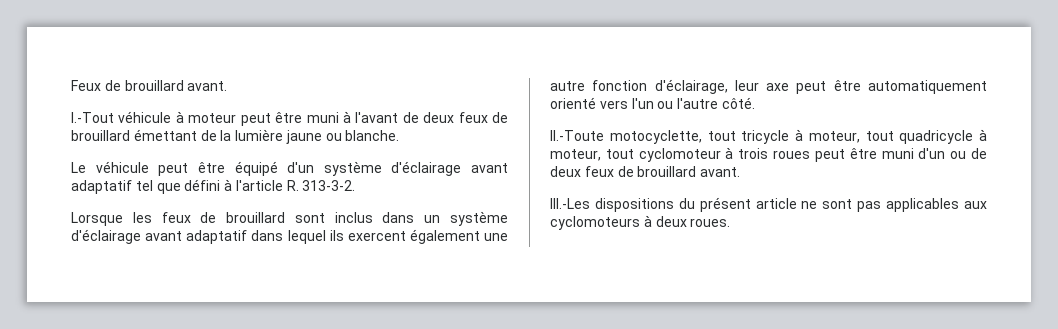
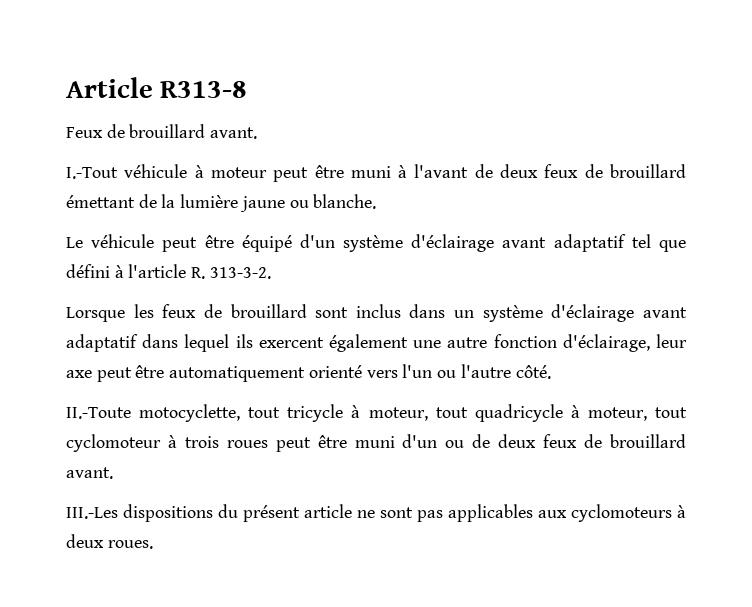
+ Article R313-8

